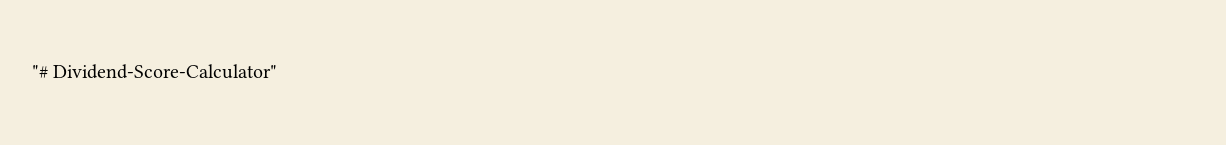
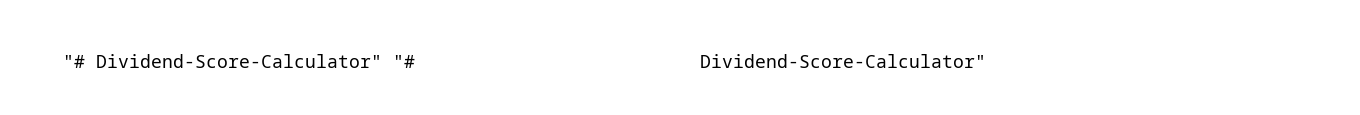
- "# Dividend-Score-Calculator"
+ "# Dividend-Score-Calculator" "# Dividend-Score-Calculator"

